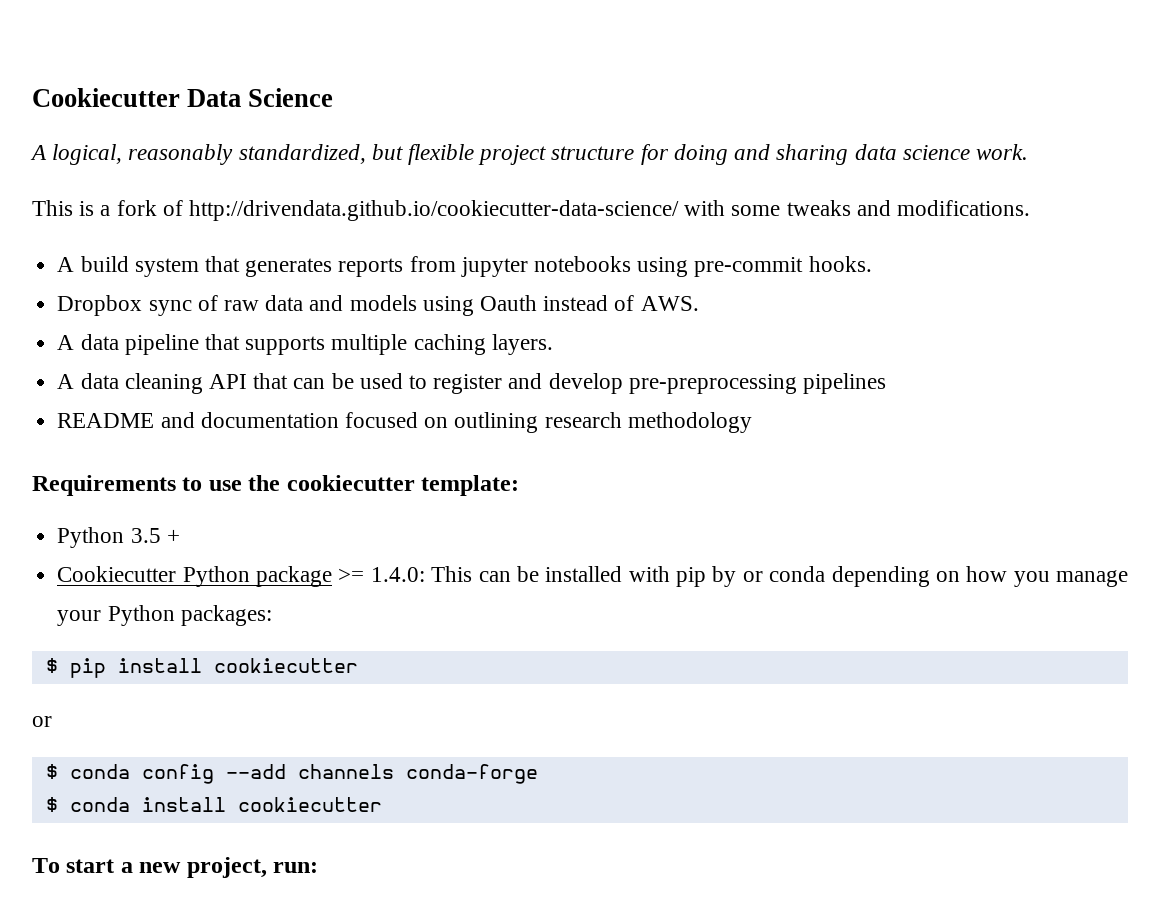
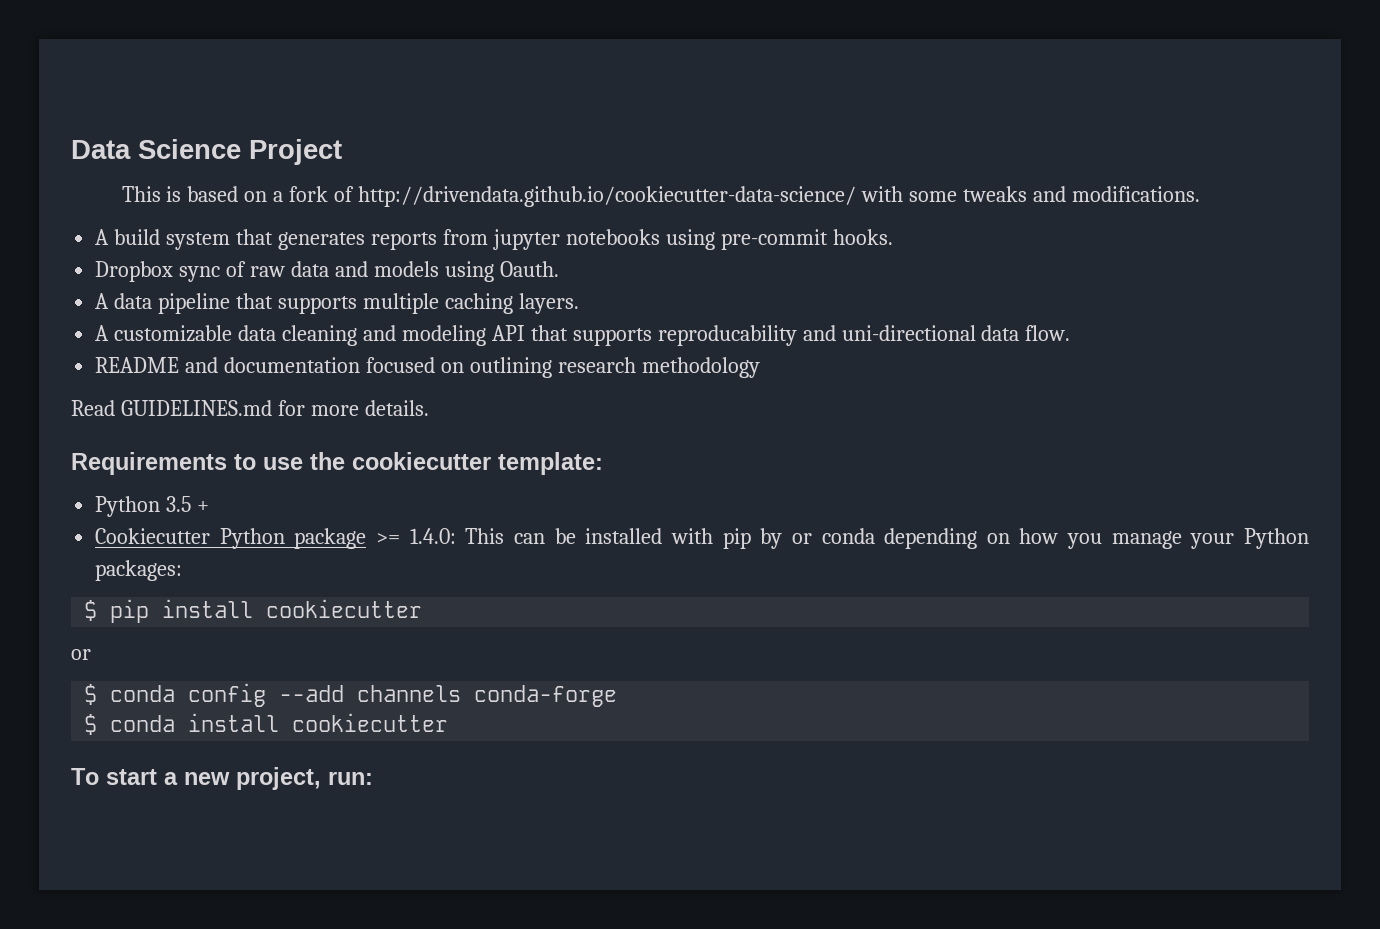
- Cookiecutter Data Science
- A logical, reasonably standardized, but flexible project structure for doing and sharing data science work.
+ Data Science Project
- This is a fork of http://drivendata.github.io/cookiecutter-data-science/ with some tweaks and modifications.
+ This is based on a fork of http://drivendata.github.io/cookiecutter-data-science/ with some tweaks and modifications.
- Dropbox sync of raw data and models using Oauth instead of AWS.
+ Dropbox sync of raw data and models using Oauth.
- A data cleaning API that can be used to register and develop pre-preprocessing pipelines
+ A customizable data cleaning and modeling API that supports reproducability and uni-directional data flow.
+ Read GUIDELINES.md for more details.

